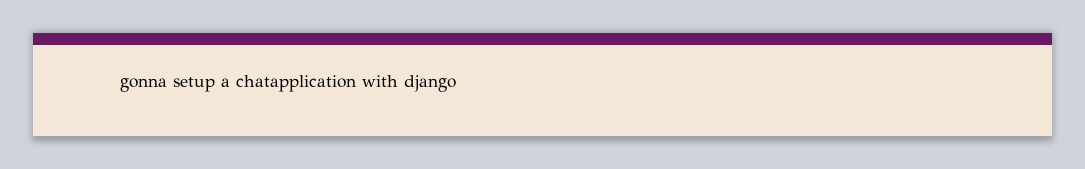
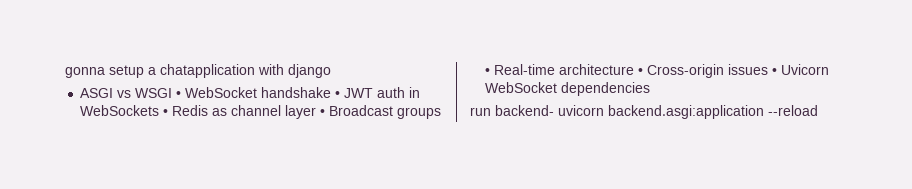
+ ASGI vs WSGI • WebSocket handshake • JWT auth in WebSockets • Redis as channel layer • Broadcast groups • Real-time architecture • Cross-origin issues • Uvicorn WebSocket dependencies
+ run backend- uvicorn backend.asgi:application --reload

